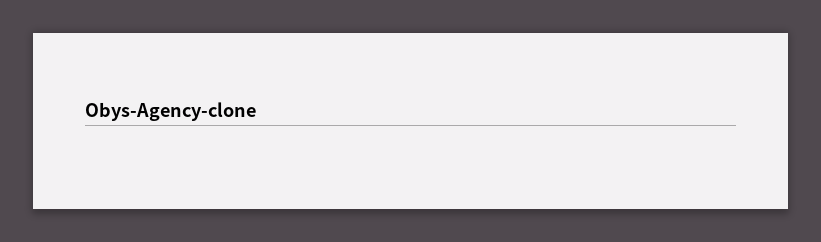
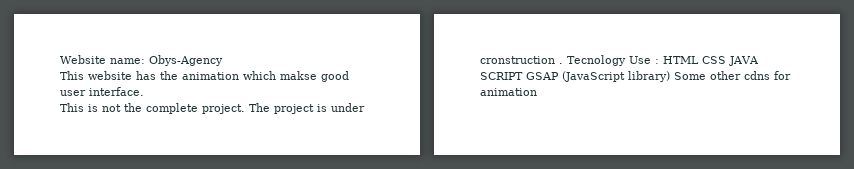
- Obys-Agency-clone
+ Website name: Obys-Agency
+ This website has the animation which makse good user interface.
+ This is not the complete project. The project is under cronstruction . Tecnology Use : HTML CSS JAVA SCRIPT GSAP (JavaScript library) Some other cdns for animation

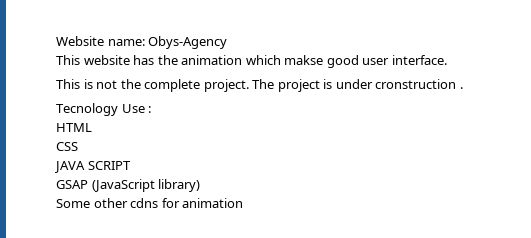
- The project is under cronstruction . Tecnology Use : HTML CSS JAVA SCRIPT GSAP (JavaScript library) Some other cdns for animation
+ The project is under cronstruction .
+ Tecnology Use :
+ HTML
+ CSS
+ JAVA SCRIPT
+ GSAP (JavaScript library)
+ Some other cdns for animation

